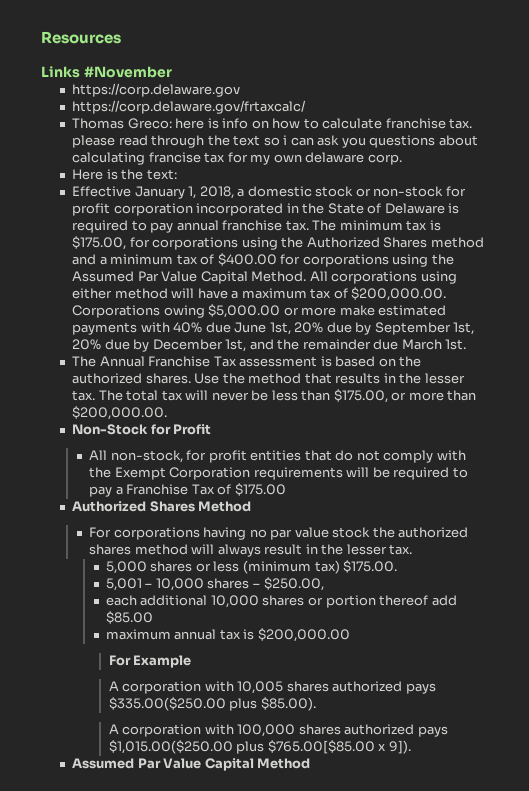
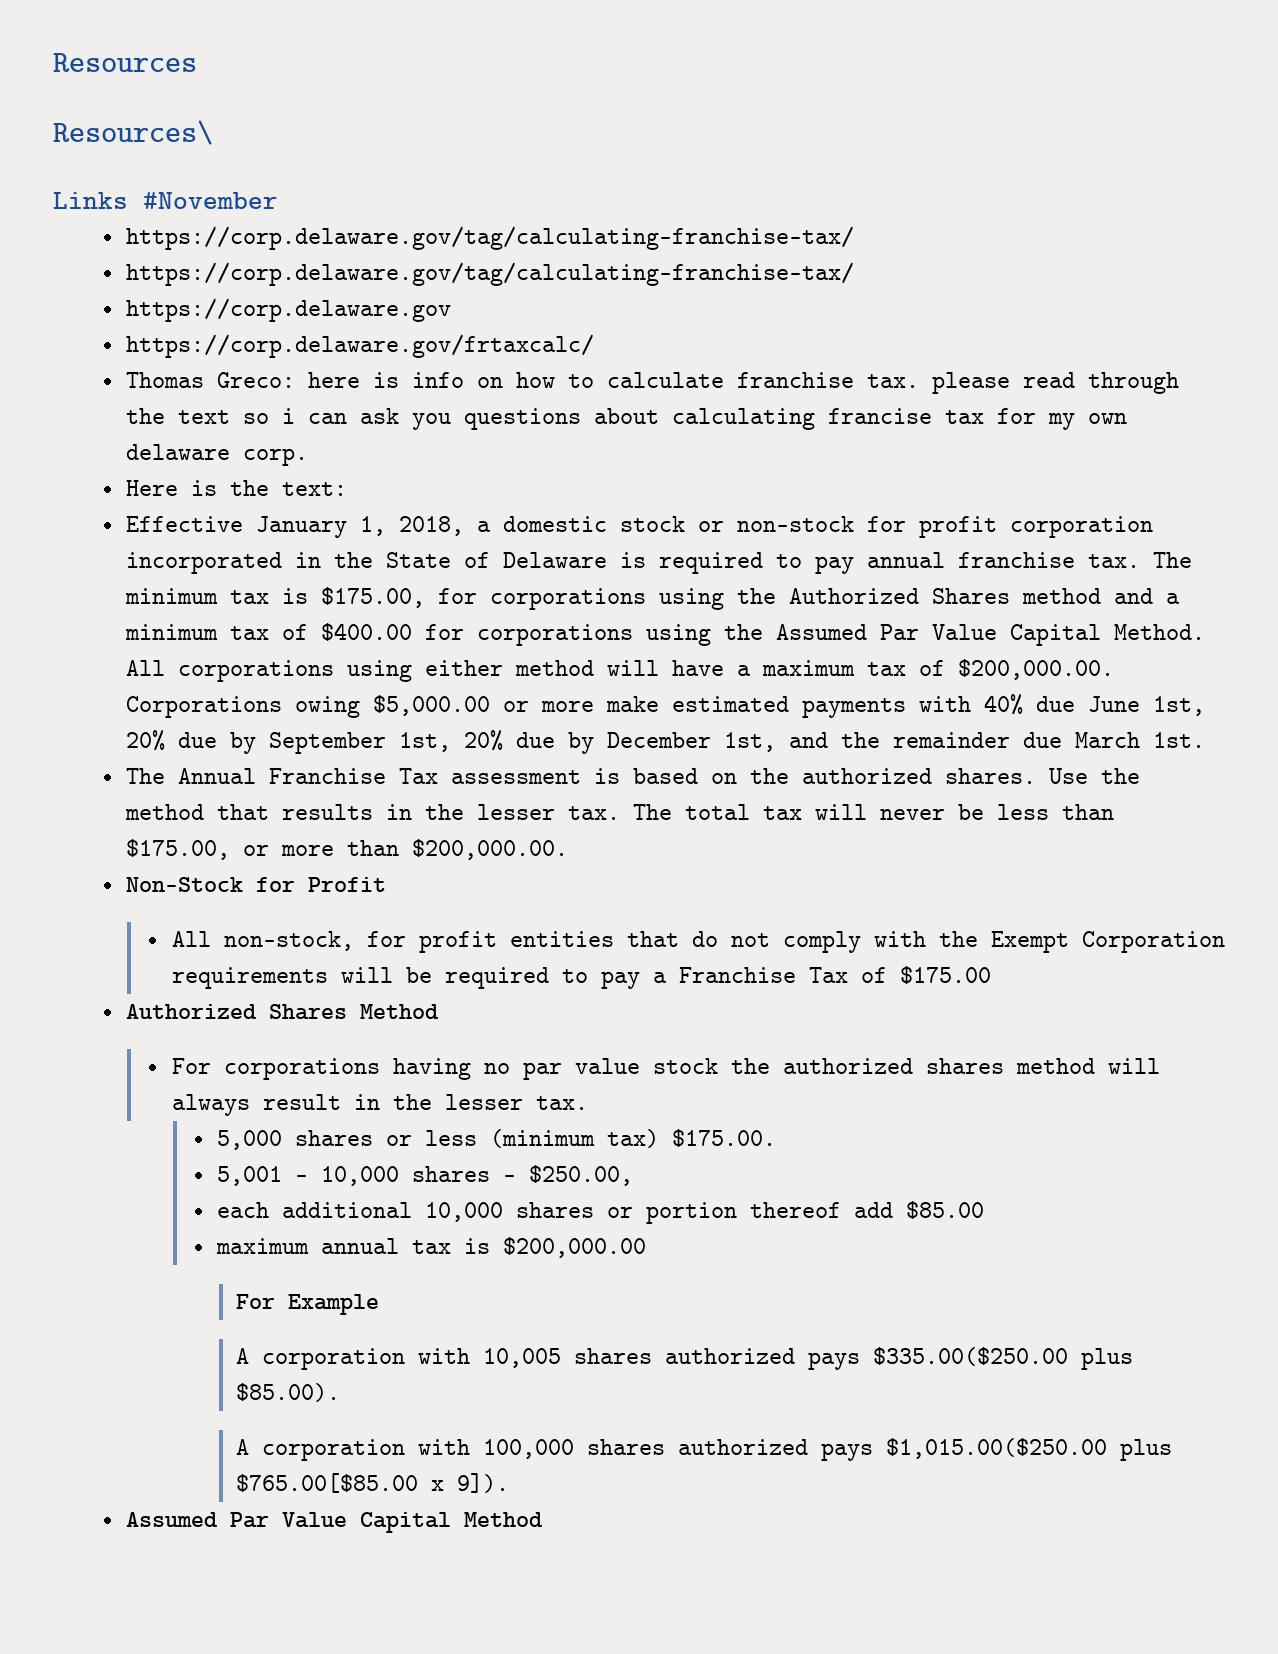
+ Resources\
  Links #November
+ https://corp.delaware.gov/tag/calculating-franchise-tax/
+ https://corp.delaware.gov/tag/calculating-franchise-tax/

